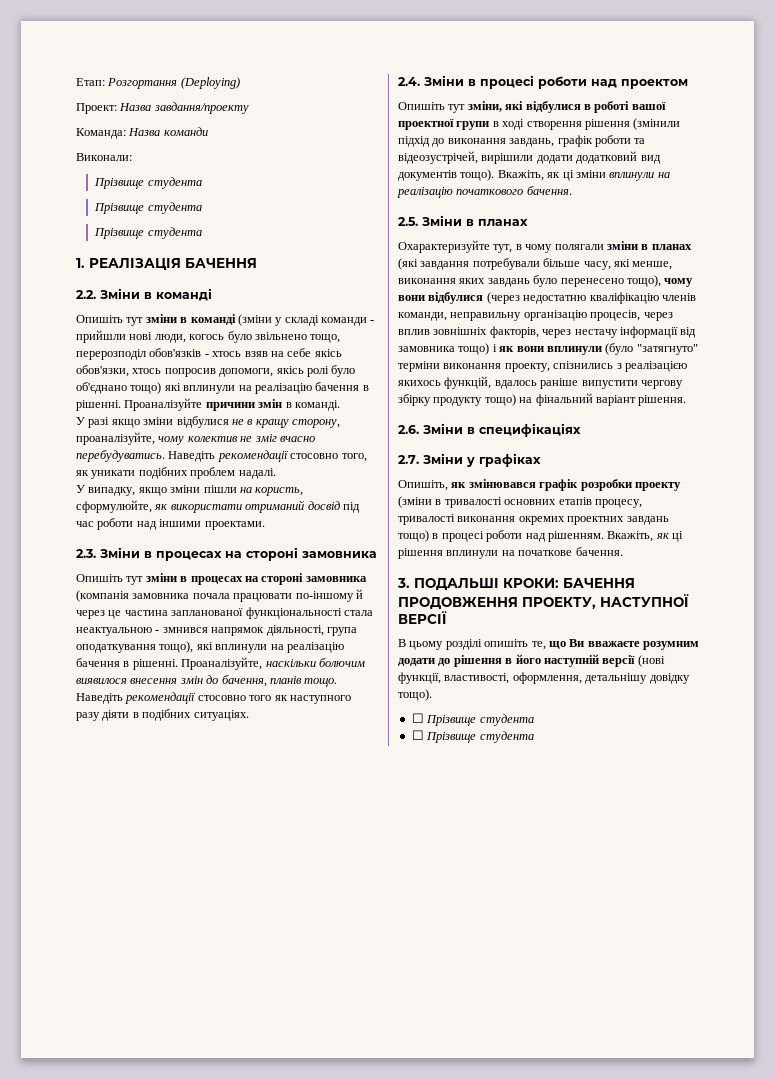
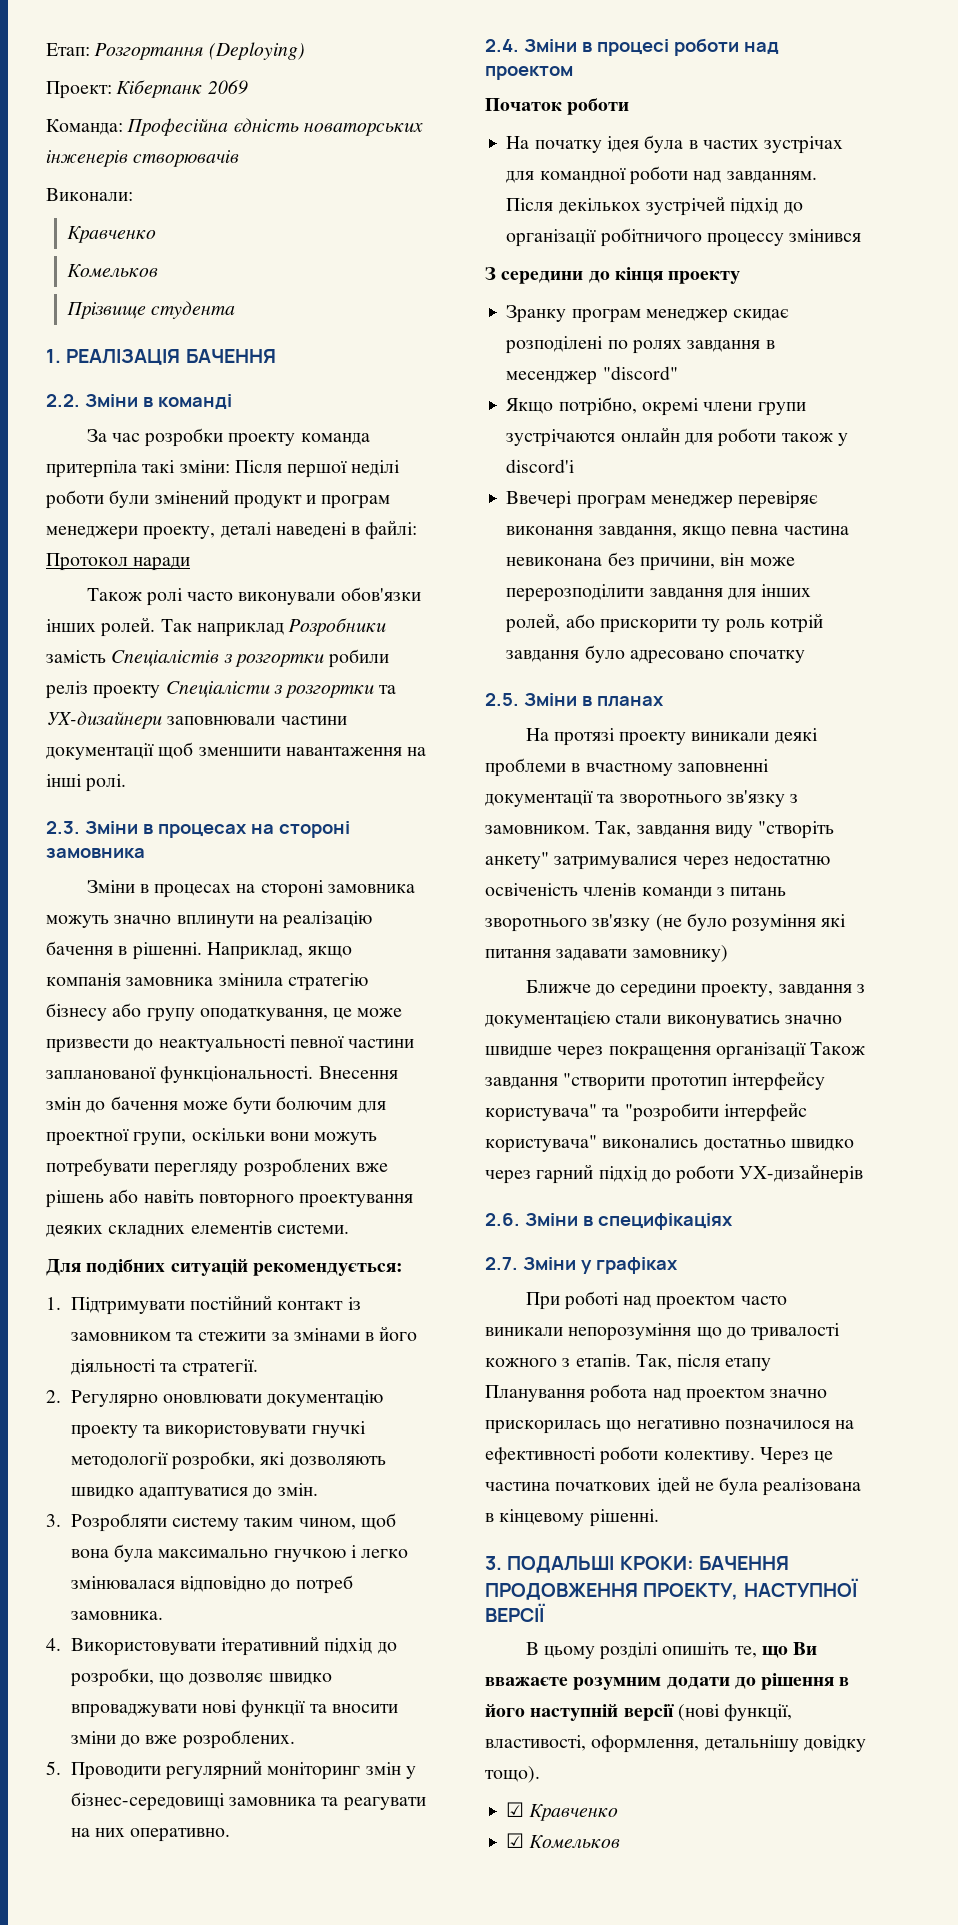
- Проект: Назва завдання/проекту
+ Проект: Кіберпанк 2069
- Команда: Назва команди
+ Команда: Професійна єдність новаторських інженерів створювачів
  Виконали:
- Прізвище студента
- Прізвище студента
+ Кравченко
+ Комельков
- Опишіть тут зміни в команді (зміни у складі команди - прийшли нові люди, когось було звільнено тощо, перерозподіл обов'язків - хтось взяв на себе якісь обов'язки, хтось попросив допомоги, якісь ролі було об'єднано тощо) які вплинули на реалізацію бачення в рішенні. Проаналізуйте причини змін в команді.
- У разі якщо зміни відбулися не в кращу сторону, проаналізуйте, чому колектив не зміг вчасно перебудуватись. Наведіть рекомендації стосовно того, як уникати подібних проблем надалі.
- У випадку, якщо зміни пішли на користь, сформулюйте, як використати отриманий досвід під час роботи над іншими проектами.
+ За час розробки проекту команда притерпіла такі зміни: Після першої неділі роботи були змінений продукт и програм менеджери проекту, деталі наведені в файлі: Протокол наради
+ Також ролі часто виконували обов'язки інших ролей. Так наприклад Розробники замість Спеціалістів з розгортки робили реліз проекту Спеціалісти з розгортки та УХ-дизайнери заповнювали частини документації щоб зменшити навантаження на інші ролі.
- Опишіть тут зміни в процесах на стороні замовника (компанія замовника почала працювати по-іншому й через це частина запланованої функціональності стала неактуальною - змнився напрямок діяльності, група оподаткування тощо), які вплинули на реалізацію бачення в рішенні. Проаналізуйте, наскільки болючим виявилося внесення змін до бачення, планів тощо. Наведіть рекомендації стосовно того як наступного разу діяти в подібних ситуаціях.
+ Зміни в процесах на стороні замовника можуть значно вплинути на реалізацію бачення в рішенні. Наприклад, якщо компанія замовника змінила стратегію бізнесу або групу оподаткування, це може призвести до неактуальності певної частини запланованої функціональності. Внесення змін до бачення може бути болючим для проектної групи, оскільки вони можуть потребувати перегляду розроблених вже рішень або навіть повторного проектування деяких складних елементів системи.
+ Для подібних ситуацій рекомендується:
+ 1. Підтримувати постійний контакт із замовником та стежити за змінами в його діяльності та стратегії.
+ 2. Регулярно оновлювати документацію проекту та використовувати гнучкі методології розробки, які дозволяють швидко адаптуватися до змін.
+ 3. Розробляти систему таким чином, щоб вона була максимально гнучкою і легко змінювалася відповідно до потреб замовника.
+ 4. Використовувати ітеративний підхід до розробки, що дозволяє швидко впроваджувати нові функції та вносити зміни до вже розроблених.
+ 5. Проводити регулярний моніторинг змін у бізнес-середовищі замовника та реагувати на них оперативно.
- Опишіть тут зміни, які відбулися в роботі вашої проектної групи в ході створення рішення (змінили підхід до виконання завдань, графік роботи та відеозустрічей, вирішили додати додатковий вид документів тощо). Вкажіть, як ці зміни вплинули на реалізацію початкового бачення.
+ Початок роботи
+ На початку ідея була в частих зустрічах для командної роботи над завданням. Після декількох зустрічей підхід до організації робітничого процессу змінився
+ З середини до кінця проекту
+ Зранку програм менеджер скидає розподілені по ролях завдання в месенджер "discord"
+ Якщо потрібно, окремі члени групи зустрічаются онлайн для роботи також у discord'i
+ Ввечері програм менеджер перевіряє виконання завдання, якщо певна частина невиконана без причини, він може перерозподілити завдання для інших ролей, або прискорити ту роль котрій завдання було адресовано спочатку
  2.5. Зміни в планах
- Охарактеризуйте тут, в чому полягали зміни в планах (які завдання потребували більше часу, які менше, виконання яких завдань було перенесено тощо), чому вони відбулися (через недостатню кваліфікацію членів команди, неправильну організацію процесів, через вплив зовнішніх факторів, через нестачу інформації від замовника тощо) і як вони вплинули (було "затягнуто" терміни виконання проекту, спізнились з реалізацією якихось функцій, вдалось раніше випустити чергову збірку продукту тощо) на фінальний варіант рішення.
+ На протязі проекту виникали деякі проблеми в вчастному заповненні документації та зворотнього зв'язку з замовником. Так, завдання виду "створіть анкету" затримувалися через недостатню освіченість членів команди з питань зворотнього зв'язку (не було розуміння які питання задавати замовнику)
+ Ближче до середини проекту, завдання з документацією стали виконуватись значно швидше через покращення організації Також завдання "створити прототип інтерфейсу користувача" та "розробити інтерфейс користувача" виконались достатньо швидко через гарний підхід до роботи УХ-дизайнерів
- Опишіть, як змінювався графік розробки проекту (зміни в тривалості основних етапів процесу, тривалості виконання окремих проектних завдань тощо) в процесі роботи над рішенням. Вкажіть, як ці рішення вплинули на початкове бачення.
+ При роботі над проектом часто виникали непорозуміння що до тривалості кожного з етапів. Так, після етапу Планування робота над проектом значно прискорилась що негативно позначилося на ефективності роботи колективу. Через це частина початкових ідей не була реалізована в кінцевому рішенні.
  В цьому розділі опишіть те, що Ви вважаєте розумним додати до рішення в його наступній версії (нові функції, властивості, оформлення, детальнішу довідку тощо).
- ☐ Прізвище студента
- ☐ Прізвище студента
+ ☑ Кравченко
+ ☑ Комельков

